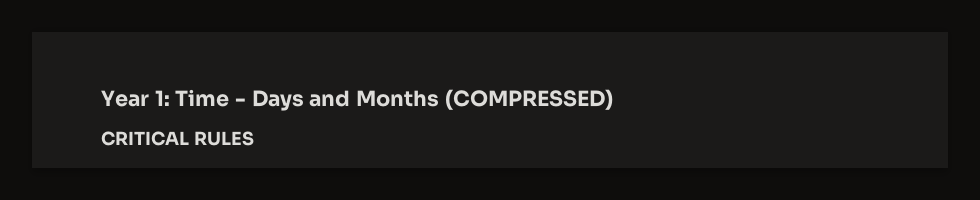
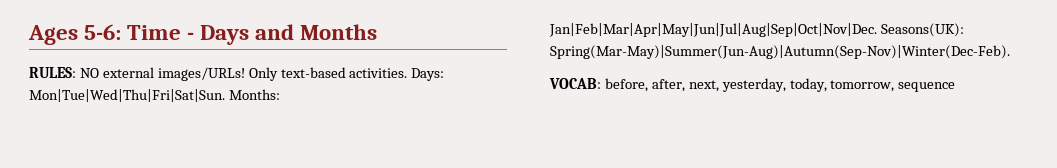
- Year 1: Time - Days and Months (COMPRESSED)
- CRITICAL RULES
+ Ages 5-6: Time - Days and Months
+ RULES: NO external images/URLs! Only text-based activities. Days: Mon|Tue|Wed|Thu|Fri|Sat|Sun. Months: Jan|Feb|Mar|Apr|May|Jun|Jul|Aug|Sep|Oct|Nov|Dec. Seasons(UK): Spring(Mar-May)|Summer(Jun-Aug)|Autumn(Sep-Nov)|Winter(Dec-Feb).
+ VOCAB: before, after, next, yesterday, today, tomorrow, sequence

